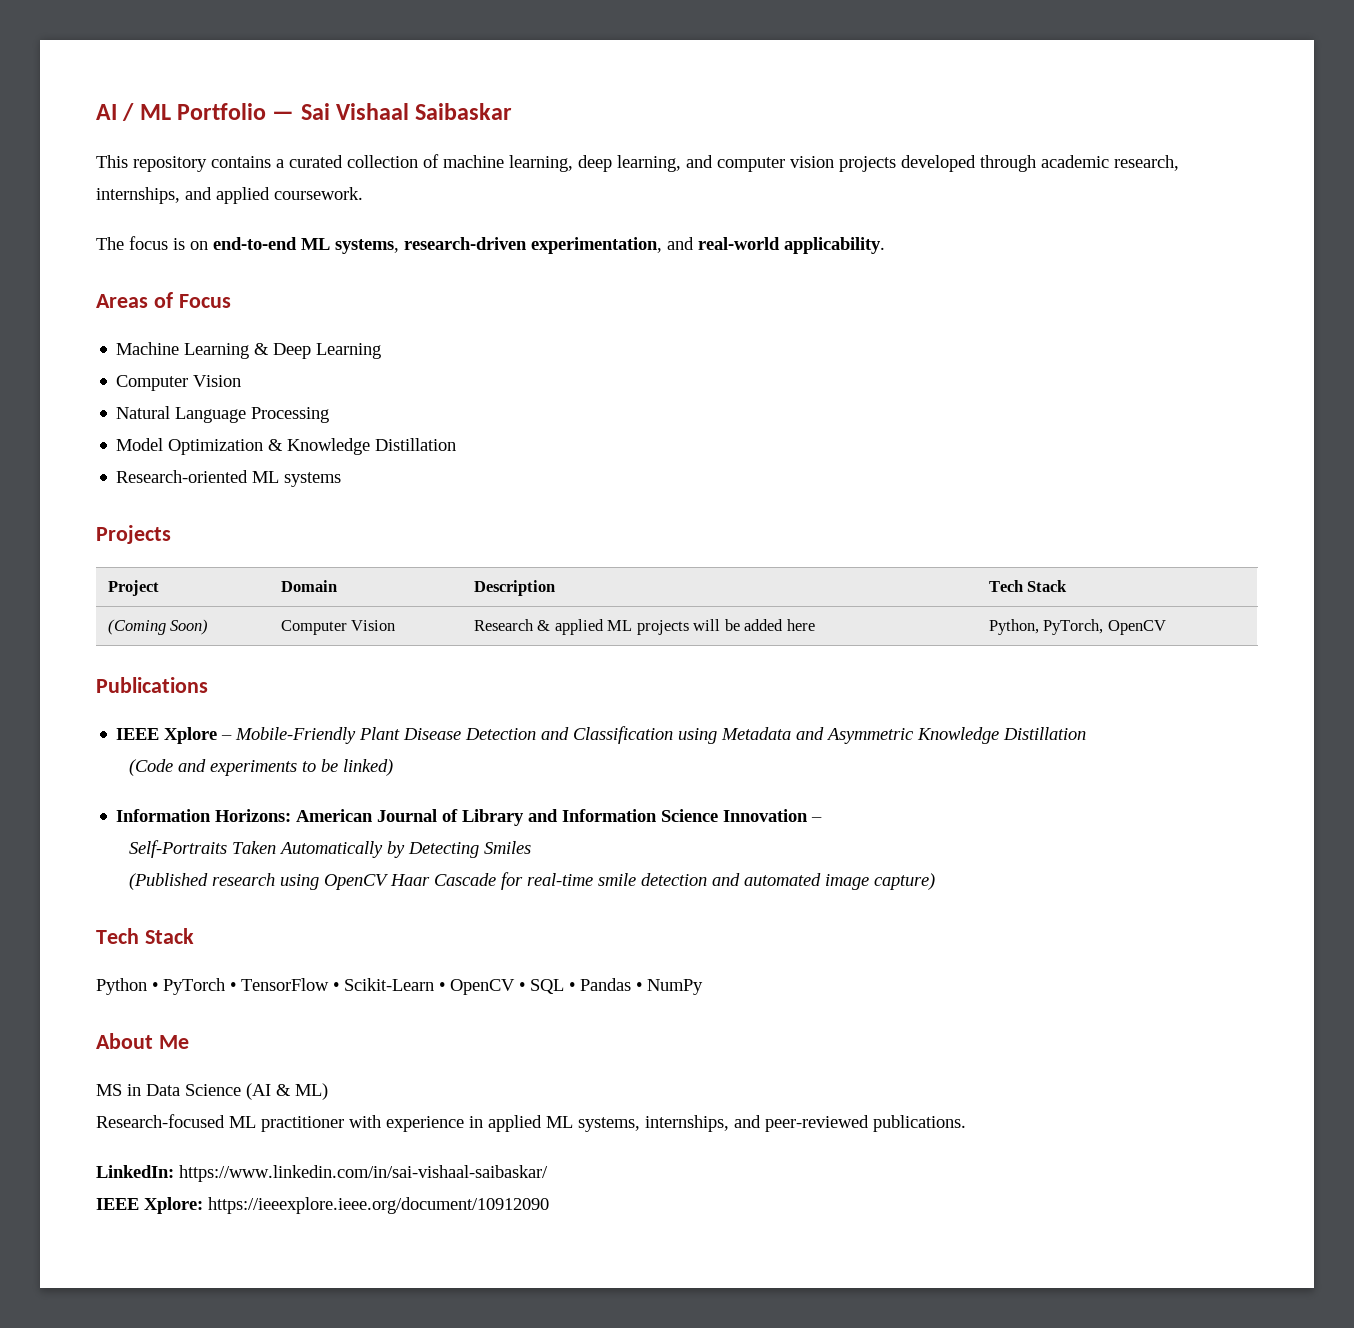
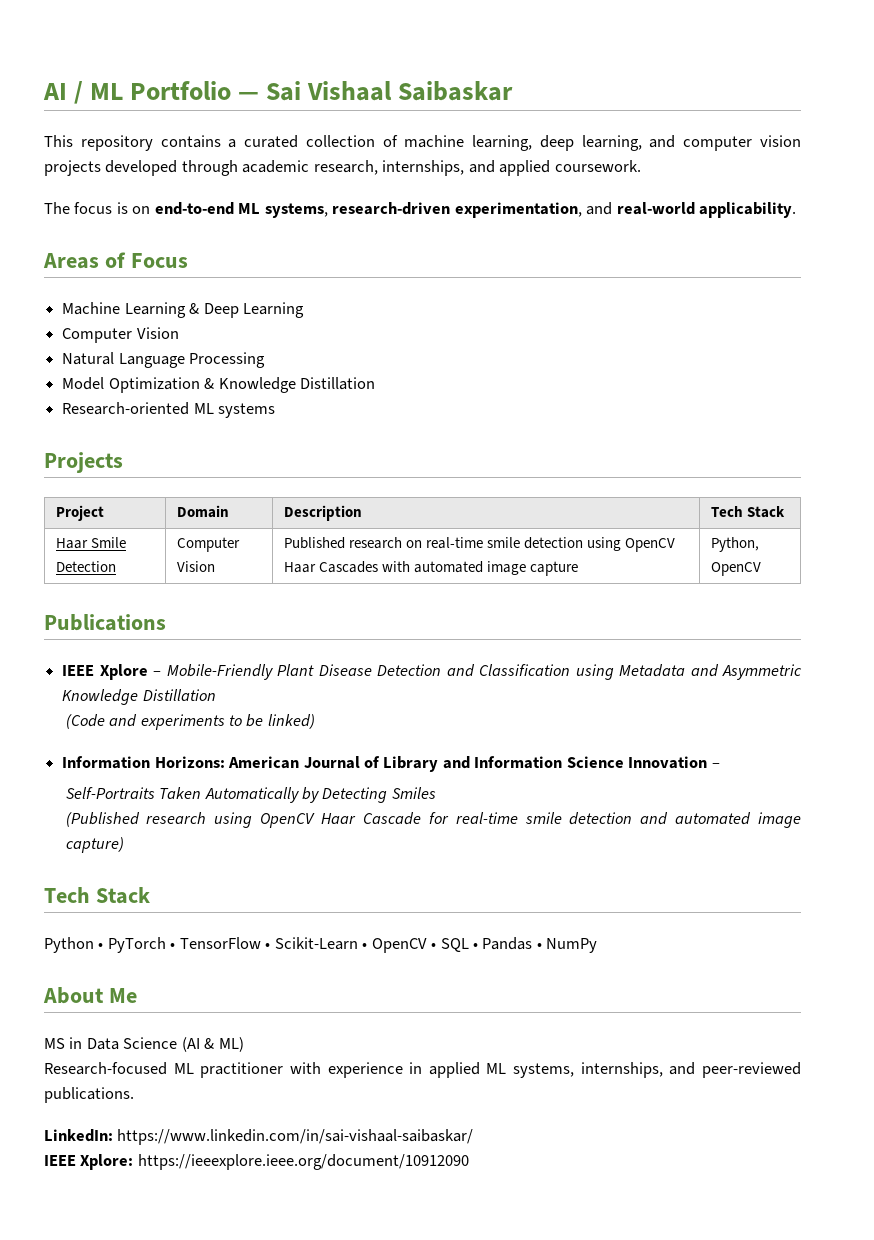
- (Coming Soon) | Computer Vision | Research & applied ML projects will be added here | Python, PyTorch, OpenCV
+ Haar Smile Detection | Computer Vision | Published research on real-time smile detection using OpenCV Haar Cascades with automated image capture | Python, OpenCV

